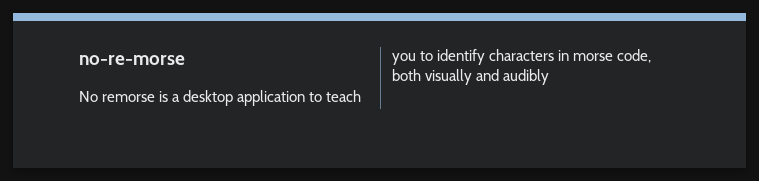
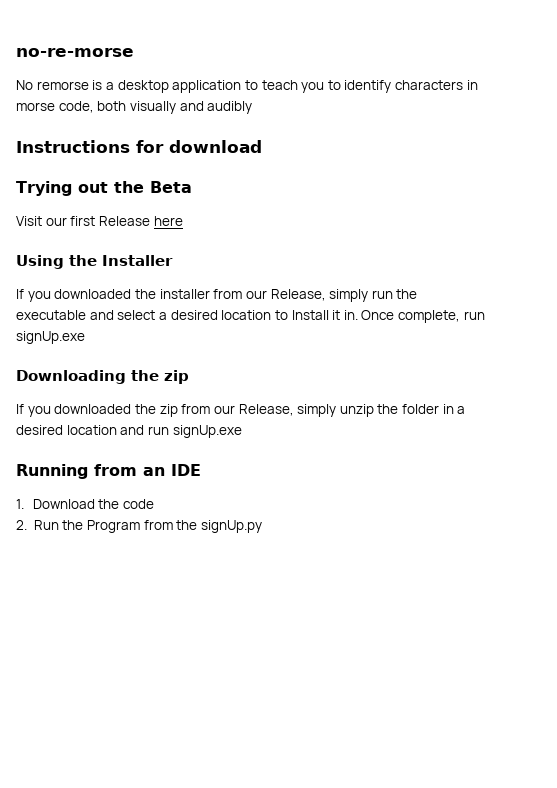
+ Instructions for download
+ Trying out the Beta
+ Visit our first Release here
+ Using the Installer
+ If you downloaded the installer from our Release, simply run the executable and select a desired location to Install it in. Once complete, run signUp.exe
+ Downloading the zip
+ If you downloaded the zip from our Release, simply unzip the folder in a desired location and run signUp.exe
+ Running from an IDE
+ 1. Download the code
+ 2. Run the Program from the signUp.py

